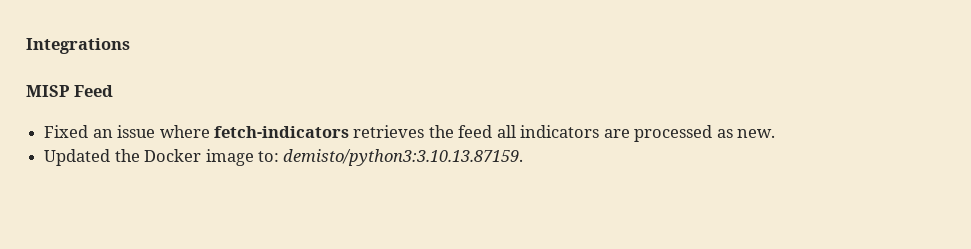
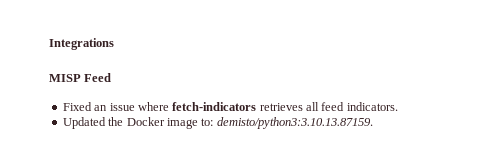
- Fixed an issue where fetch-indicators retrieves the feed all indicators are processed as new.
+ Fixed an issue where fetch-indicators retrieves all feed indicators.

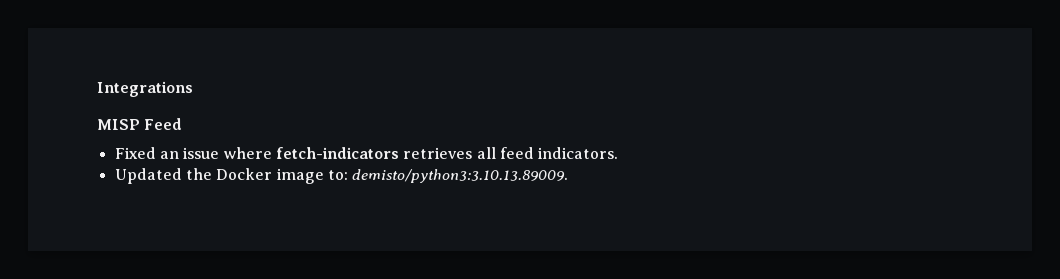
- Updated the Docker image to: demisto/python3:3.10.13.87159.
+ Updated the Docker image to: demisto/python3:3.10.13.89009.

